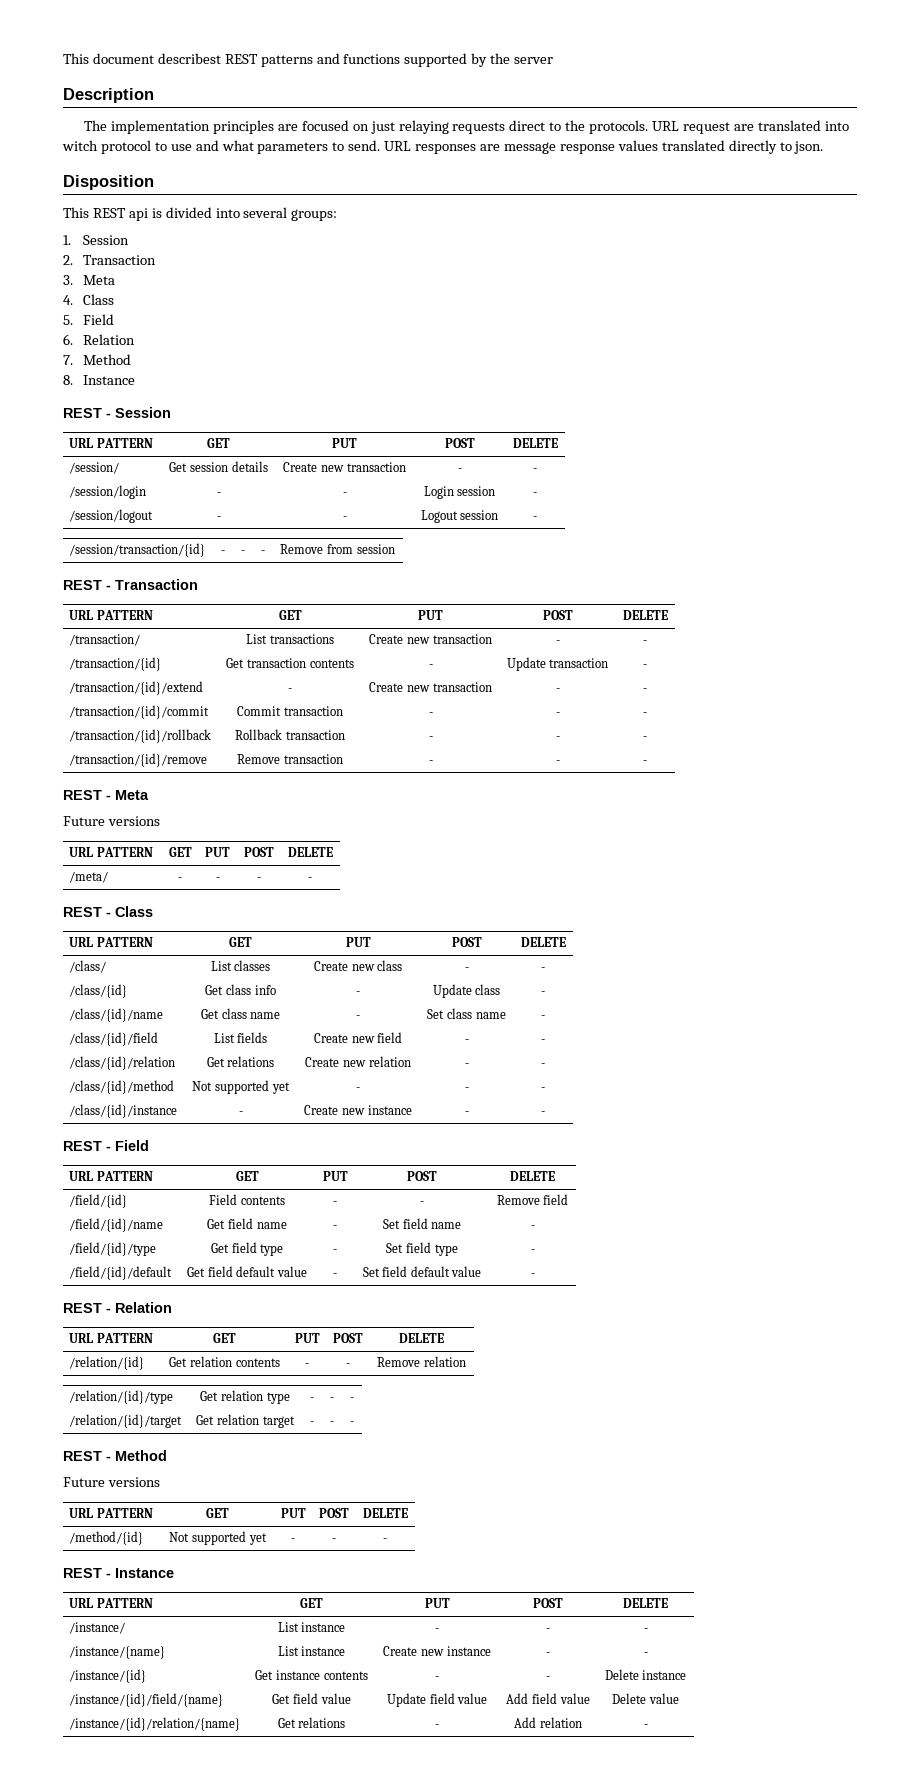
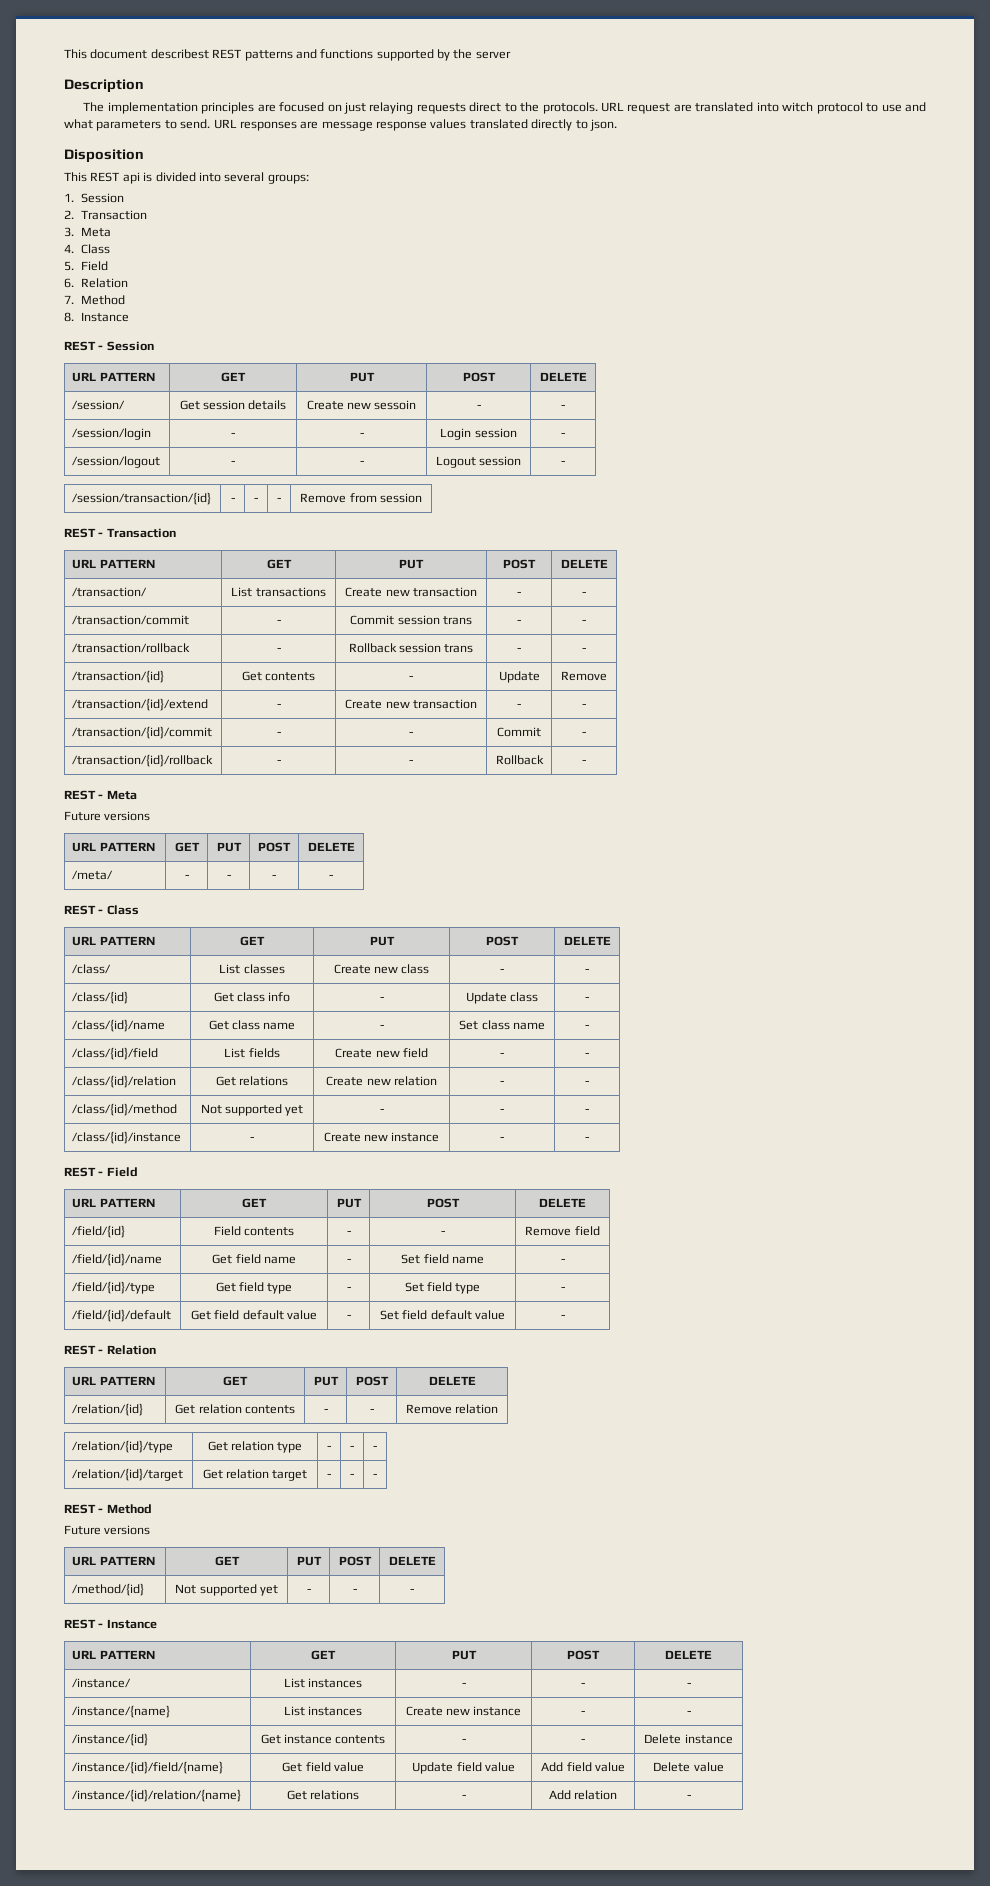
- /session/ | Get session details | Create new transaction | - | -
+ /session/ | Get session details | Create new sessoin | - | -
+ /transaction/commit | - | Commit session trans | - | -
+ /transaction/rollback | - | Rollback session trans | - | -
- /transaction/{id} | Get transaction contents | - | Update transaction | -
+ /transaction/{id} | Get contents | - | Update | Remove
- /transaction/{id}/commit | Commit transaction | - | - | -
- /transaction/{id}/rollback | Rollback transaction | - | - | -
- /transaction/{id}/remove | Remove transaction | - | - | -
+ /transaction/{id}/commit | - | - | Commit | -
+ /transaction/{id}/rollback | - | - | Rollback | -
- /instance/ | List instance | - | - | -
+ /instance/ | List instances | - | - | -
- /instance/{name} | List instance | Create new instance | - | -
+ /instance/{name} | List instances | Create new instance | - | -

